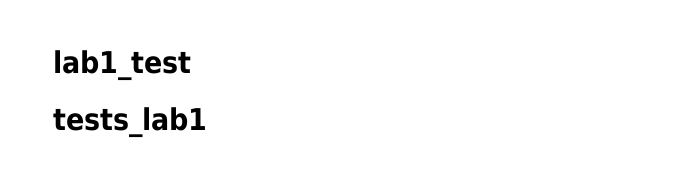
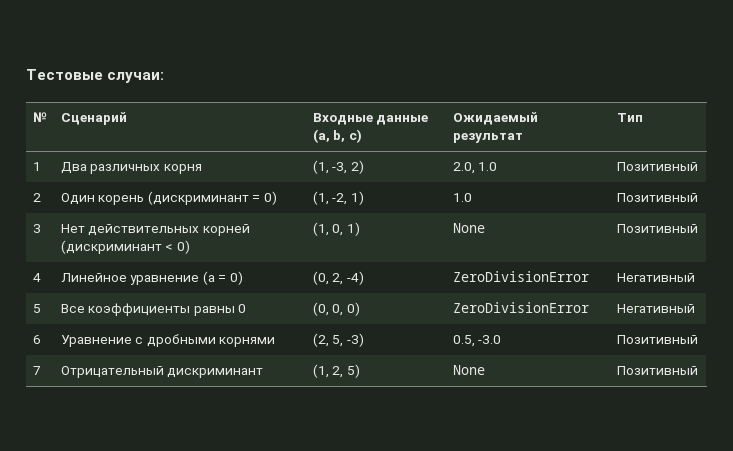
- lab1_test
- tests_lab1
+ Тестовые случаи:
+ № | Сценарий | Входные данные (a, b, c) | Ожидаемый результат | Тип
+ 1 | Два различных корня | (1, -3, 2) | 2.0, 1.0 | Позитивный
+ 2 | Один корень (дискриминант = 0) | (1, -2, 1) | 1.0 | Позитивный
+ 3 | Нет действительных корней (дискриминант < 0) | (1, 0, 1) | None | Позитивный
+ 4 | Линейное уравнение (a = 0) | (0, 2, -4) | ZeroDivisionError | Негативный
+ 5 | Все коэффициенты равны 0 | (0, 0, 0) | ZeroDivisionError | Негативный
+ 6 | Уравнение с дробными корнями | (2, 5, -3) | 0.5, -3.0 | Позитивный
+ 7 | Отрицательный дискриминант | (1, 2, 5) | None | Позитивный

